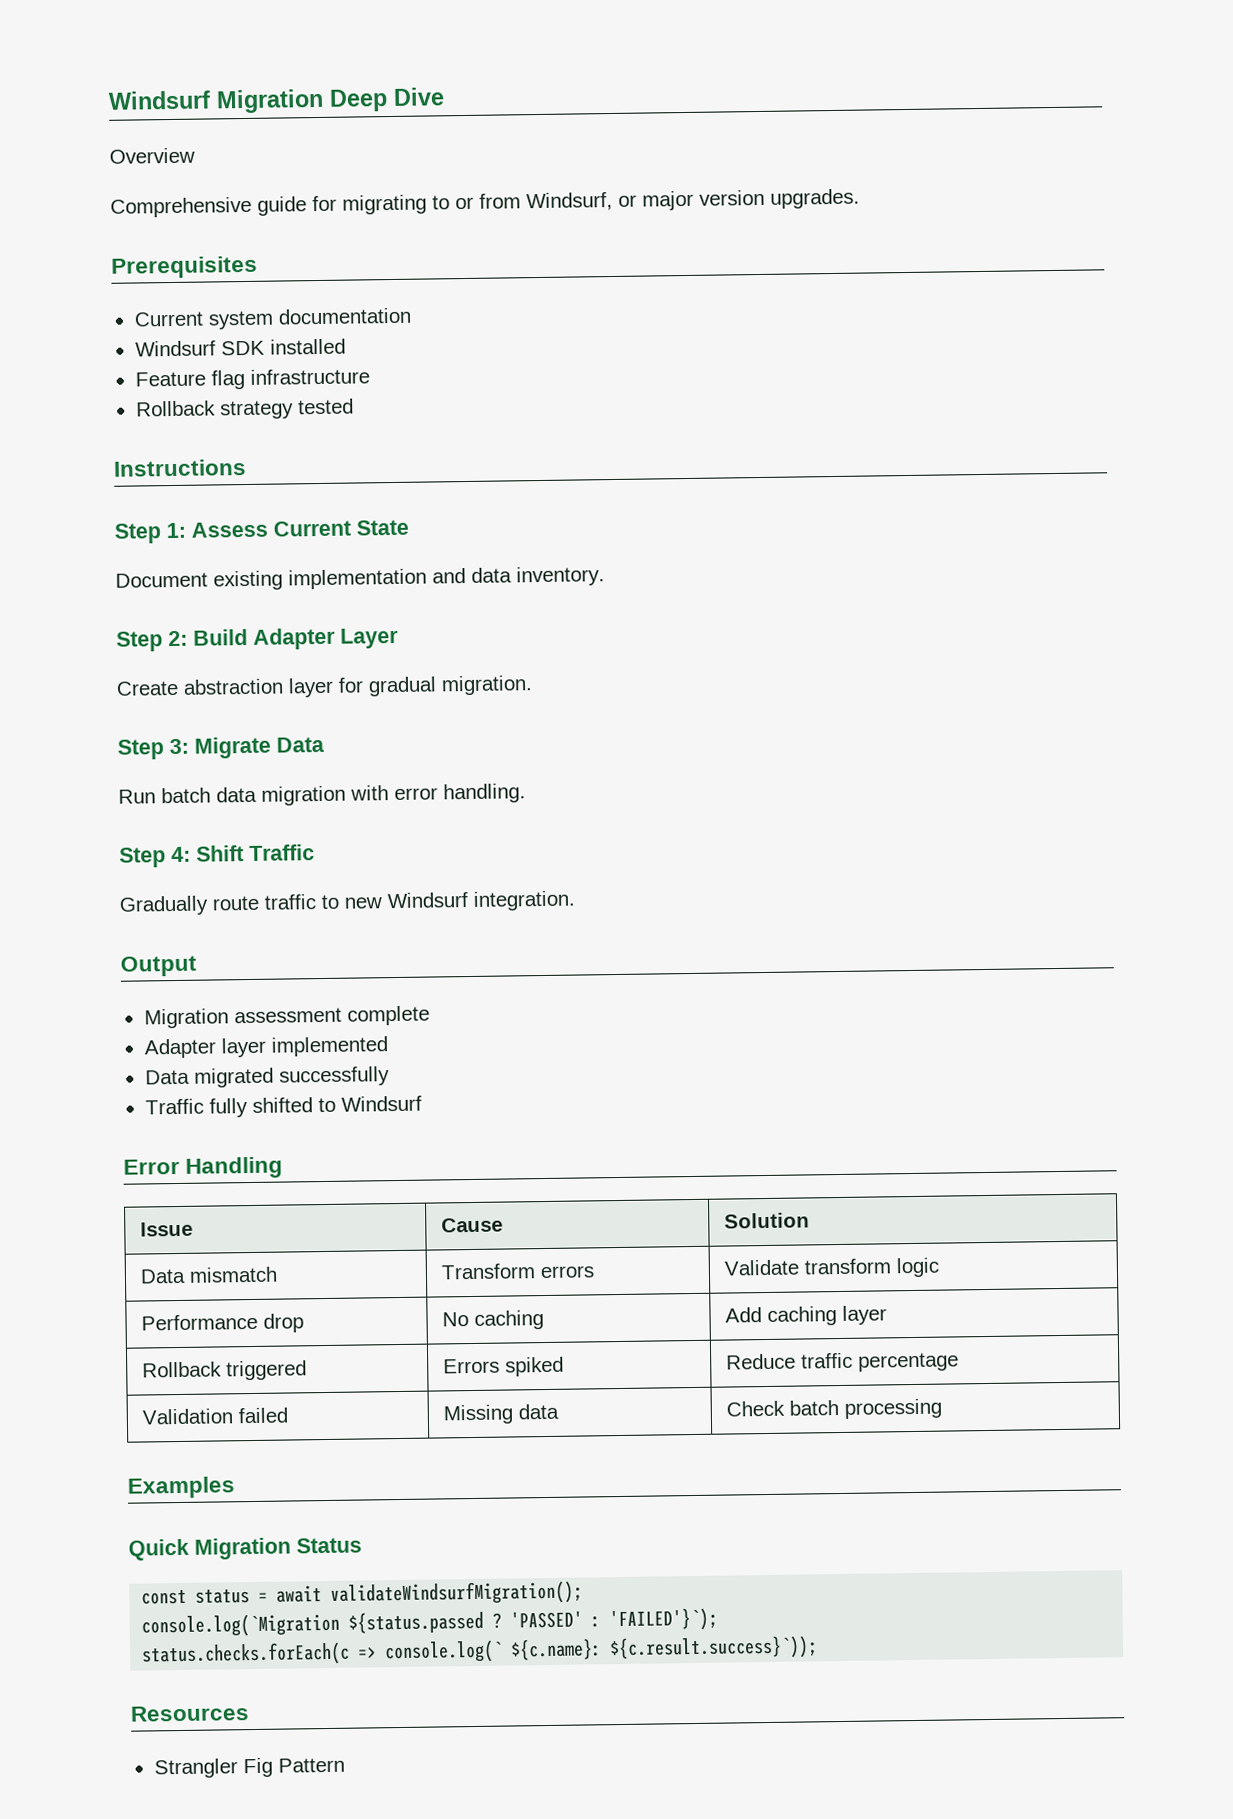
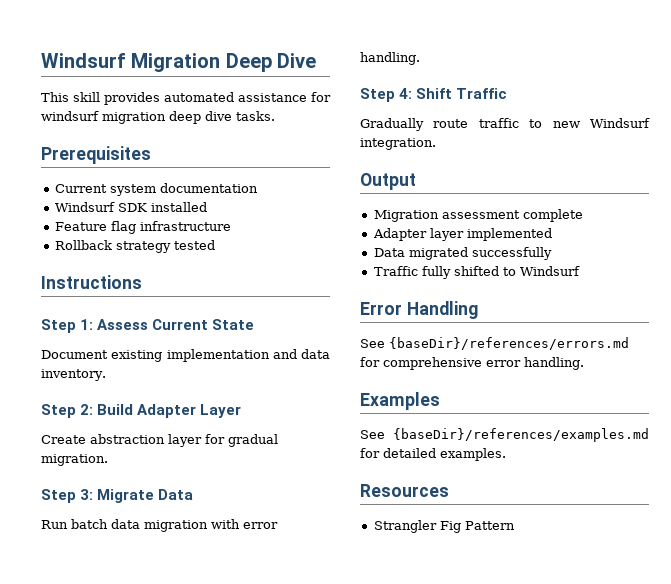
- Overview
- Comprehensive guide for migrating to or from Windsurf, or major version upgrades.
+ This skill provides automated assistance for windsurf migration deep dive tasks.
- Issue | Cause | Solution
- Data mismatch | Transform errors | Validate transform logic
- Performance drop | No caching | Add caching layer
- Rollback triggered | Errors spiked | Reduce traffic percentage
- Validation failed | Missing data | Check batch processing
+ See {baseDir}/references/errors.md for comprehensive error handling.
  Examples
- Quick Migration Status
- const status = await validateWindsurfMigration();
- console.log(`Migration ${status.passed ? 'PASSED' : 'FAILED'}`);
- status.checks.forEach(c => console.log(` ${c.name}: ${c.result.success}`));
+ See {baseDir}/references/examples.md for detailed examples.

